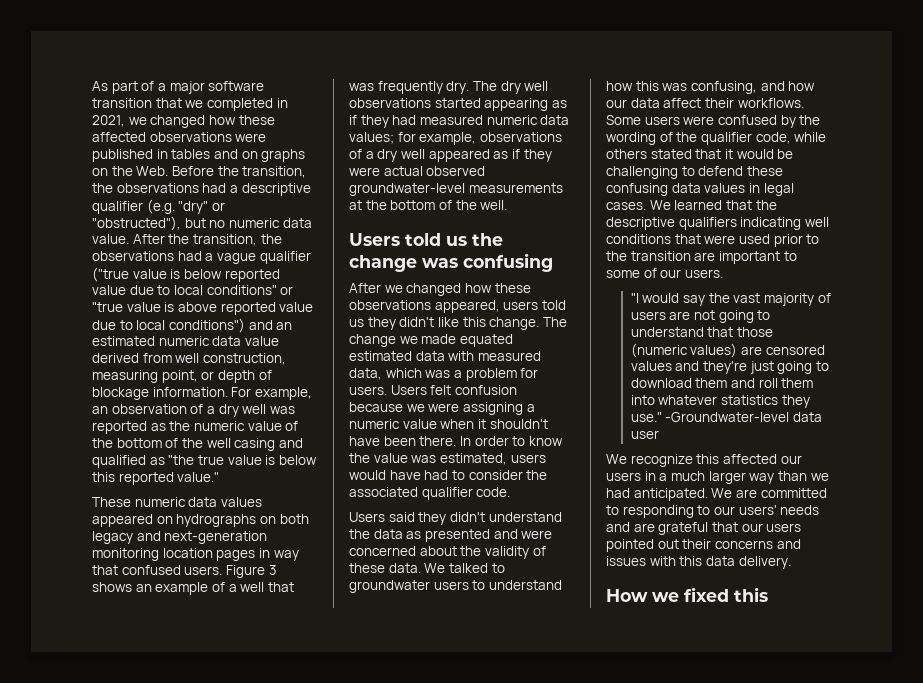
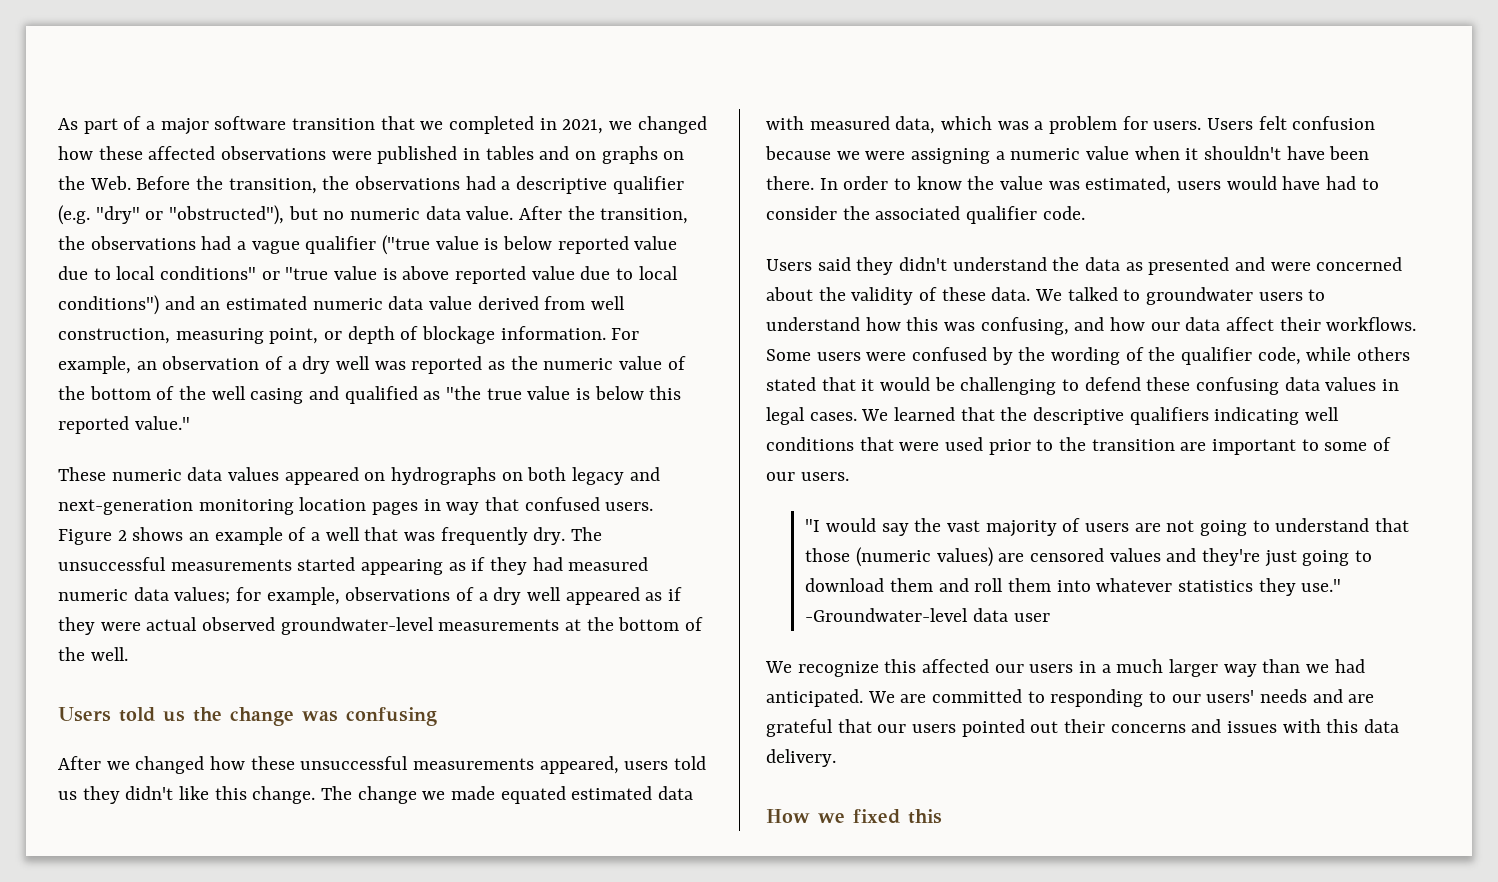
- Figure 3 shows an example of a well that was frequently dry.
+ Figure 2 shows an example of a well that was frequently dry.
- The dry well observations started appearing as if they had measured numeric data values; for example, observations of a dry well appeared as if they were actual observed groundwater-level measurements at the bottom of the well.
+ The unsuccessful measurements started appearing as if they had measured numeric data values; for example, observations of a dry well appeared as if they were actual observed groundwater-level measurements at the bottom of the well.
- After we changed how these observations appeared, users told us they didn't like this change.
+ After we changed how these unsuccessful measurements appeared, users told us they didn't like this change.

